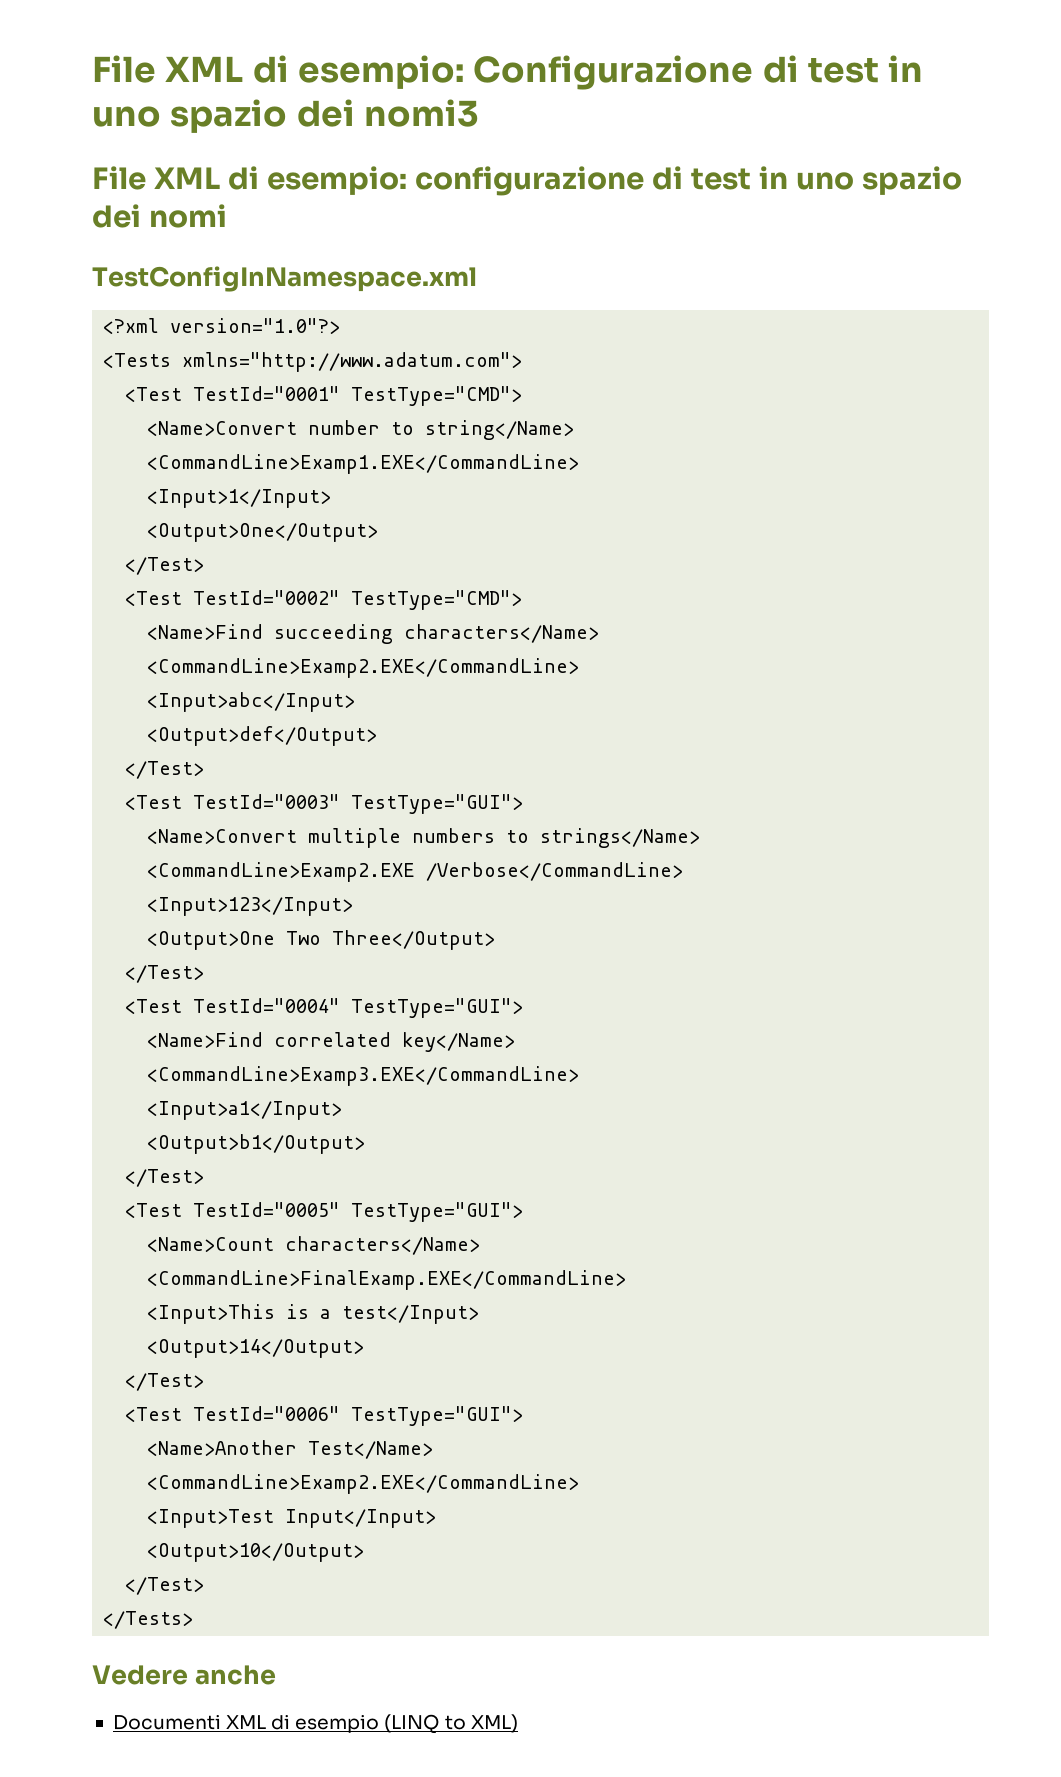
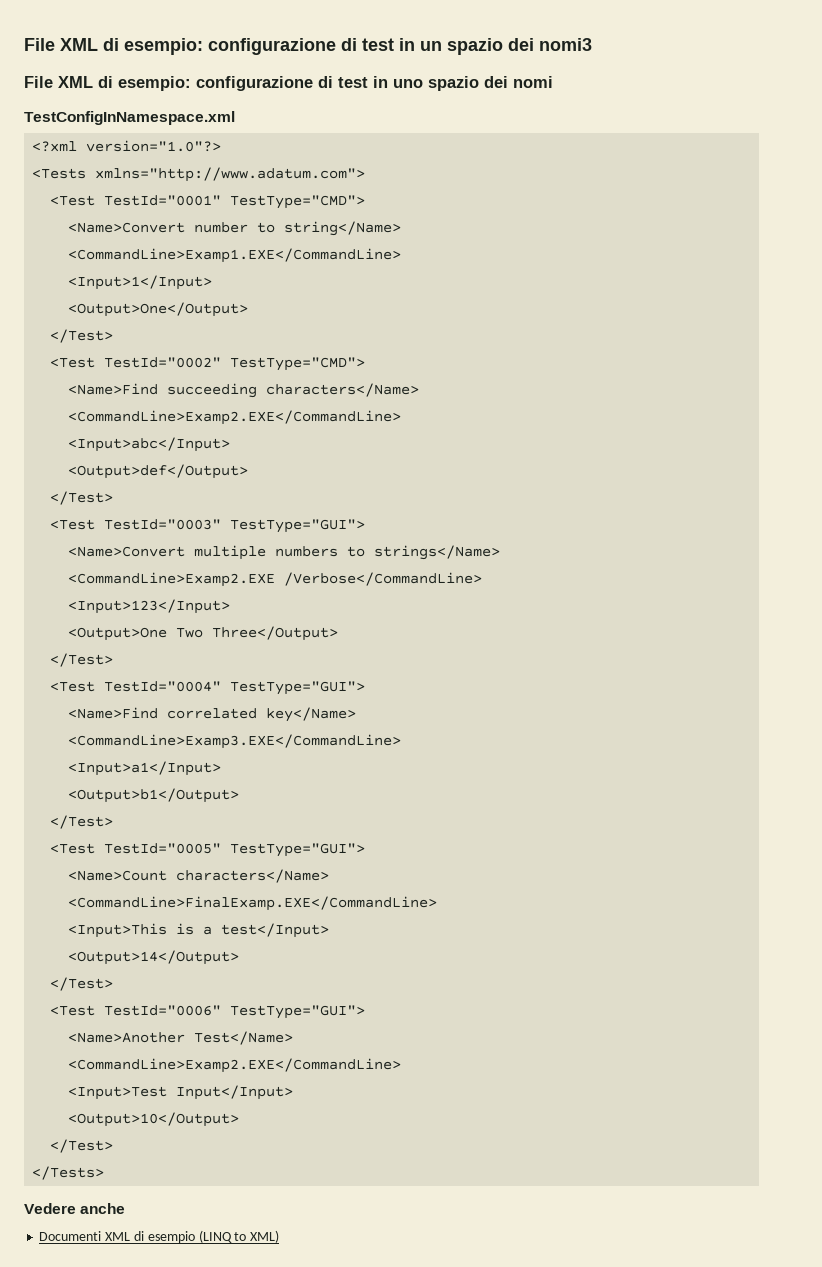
- File XML di esempio: Configurazione di test in uno spazio dei nomi3
+ File XML di esempio: configurazione di test in un spazio dei nomi3

